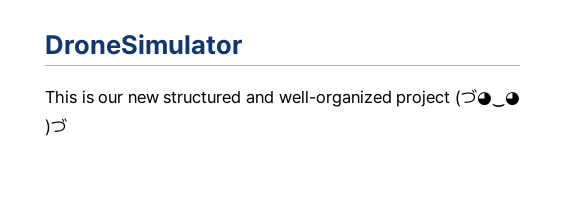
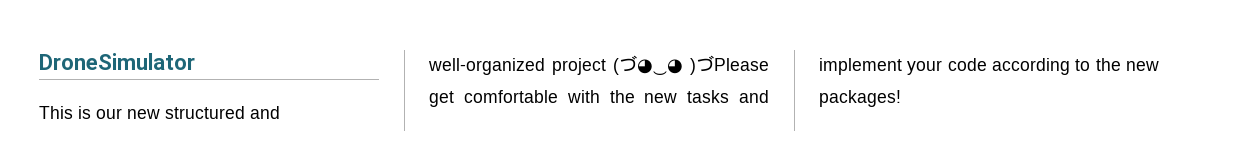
- This is our new structured and well-organized project (づ◕‿◕ )づ
+ This is our new structured and well-organized project (づ◕‿◕ )づPlease get comfortable with the new tasks and implement your code according to the new packages!

